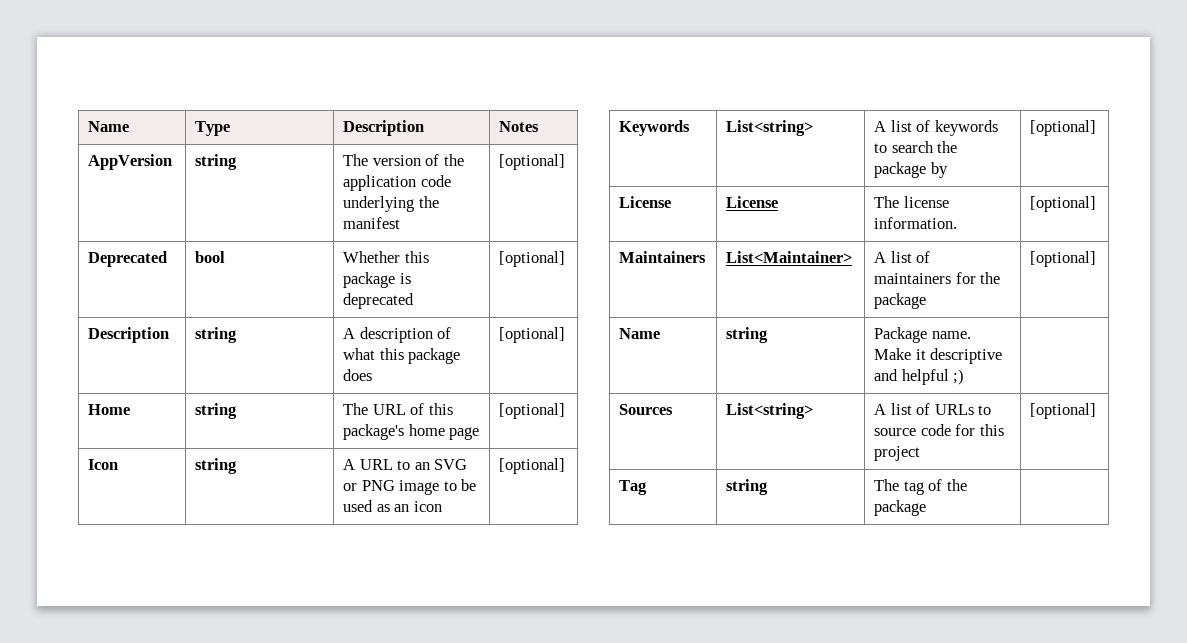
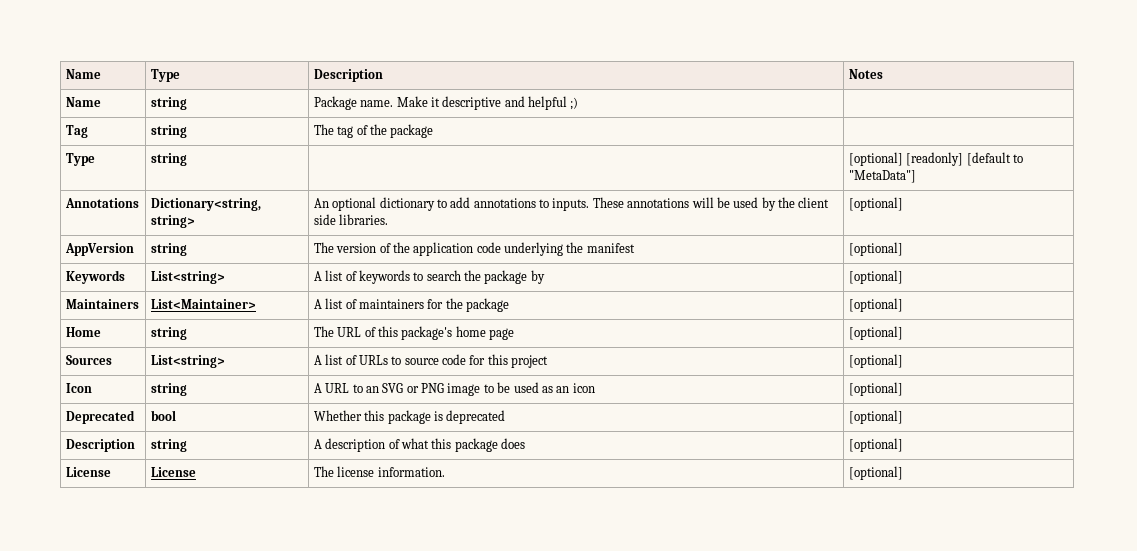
+ Name | string | Package name. Make it descriptive and helpful ;) |
+ Tag | string | The tag of the package |
+ Type | string | | [optional] [readonly] [default to "MetaData"]
+ Annotations | Dictionary<string, string> | An optional dictionary to add annotations to inputs. These annotations will be used by the client side libraries. | [optional]
+ Keywords | List<string> | A list of keywords to search the package by | [optional]
+ Maintainers | List<Maintainer> | A list of maintainers for the package | [optional]
+ Home | string | The URL of this package's home page | [optional]
+ Sources | List<string> | A list of URLs to source code for this project | [optional]
+ Icon | string | A URL to an SVG or PNG image to be used as an icon | [optional]
- Home | string | The URL of this package's home page | [optional]
- Icon | string | A URL to an SVG or PNG image to be used as an icon | [optional]
- Keywords | List<string> | A list of keywords to search the package by | [optional]
- Maintainers | List<Maintainer> | A list of maintainers for the package | [optional]
- Name | string | Package name. Make it descriptive and helpful ;) |
- Sources | List<string> | A list of URLs to source code for this project | [optional]
- Tag | string | The tag of the package |

